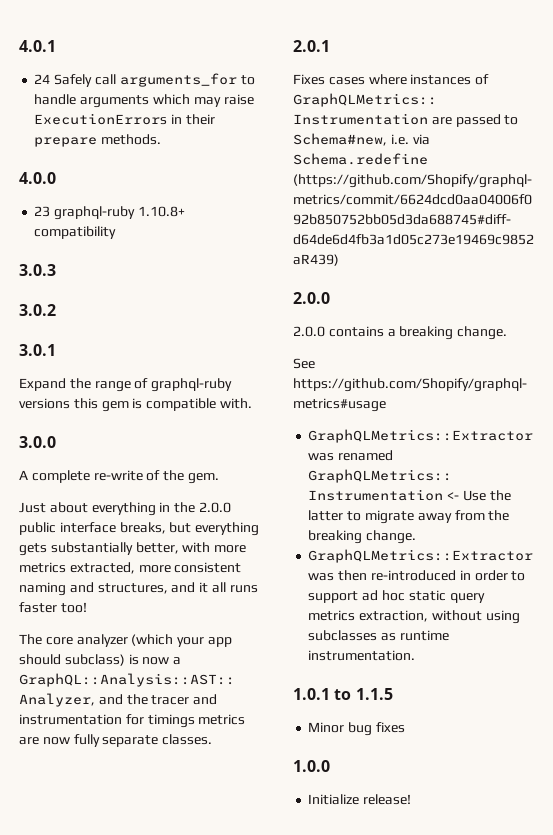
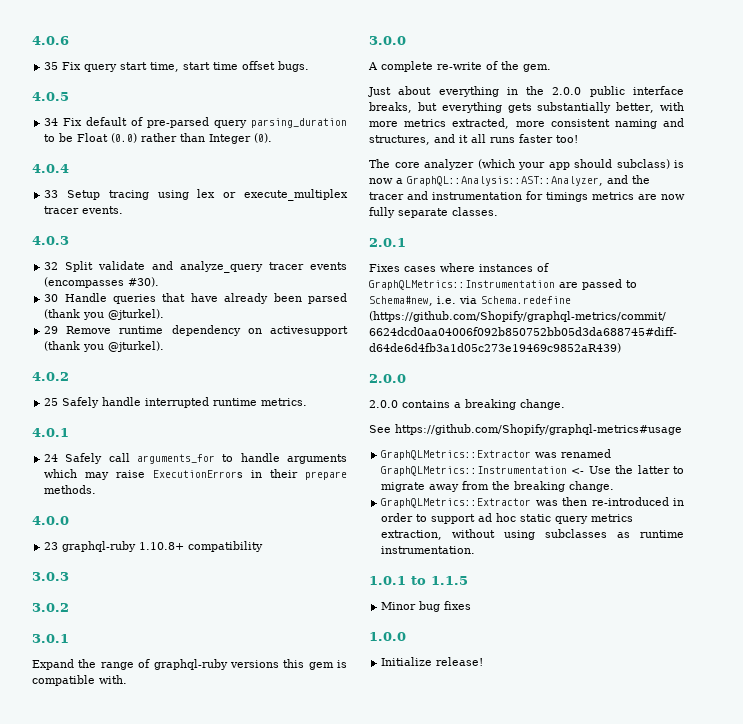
+ 4.0.6
+ 35 Fix query start time, start time offset bugs.
+ 4.0.5
+ 34 Fix default of pre-parsed query parsing_duration to be Float (0.0) rather than Integer (0).
+ 4.0.4
+ 33 Setup tracing using lex or execute_multiplex tracer events.
+ 4.0.3
+ 32 Split validate and analyze_query tracer events (encompasses #30).
+ 30 Handle queries that have already been parsed (thank you @jturkel).
+ 29 Remove runtime dependency on activesupport (thank you @jturkel).
+ 4.0.2
+ 25 Safely handle interrupted runtime metrics.

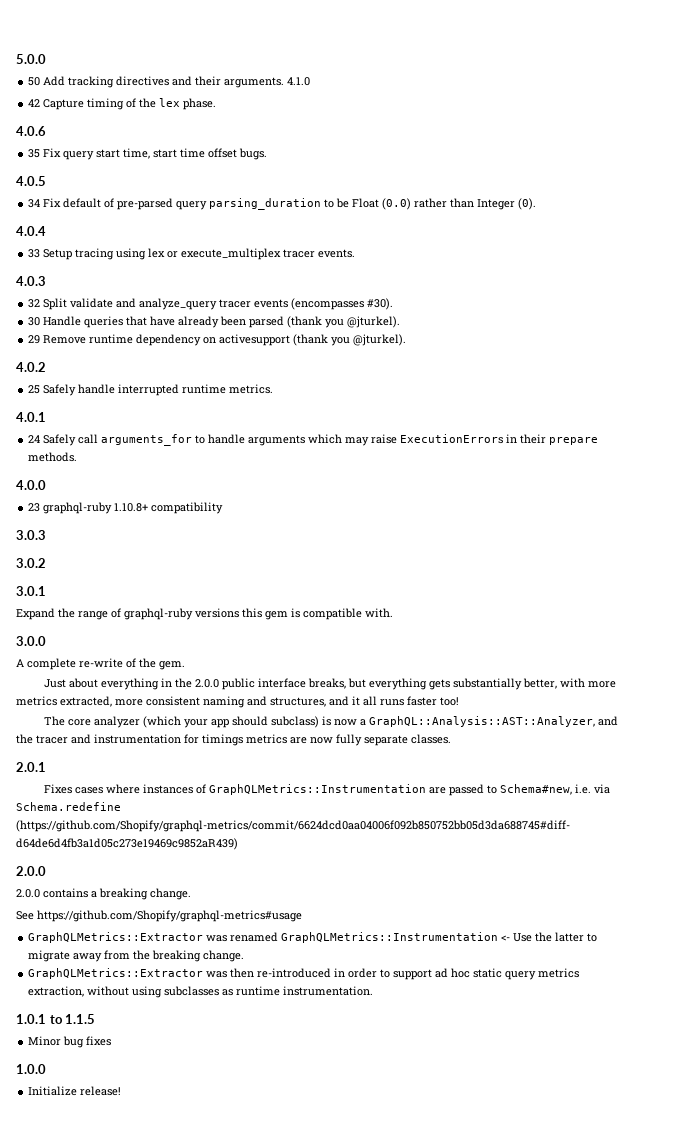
+ 5.0.0
+ 50 Add tracking directives and their arguments. 4.1.0
+ 42 Capture timing of the lex phase.

